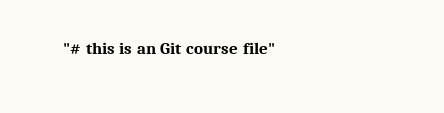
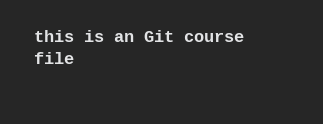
- "# this is an Git course file"
+ this is an Git course file

